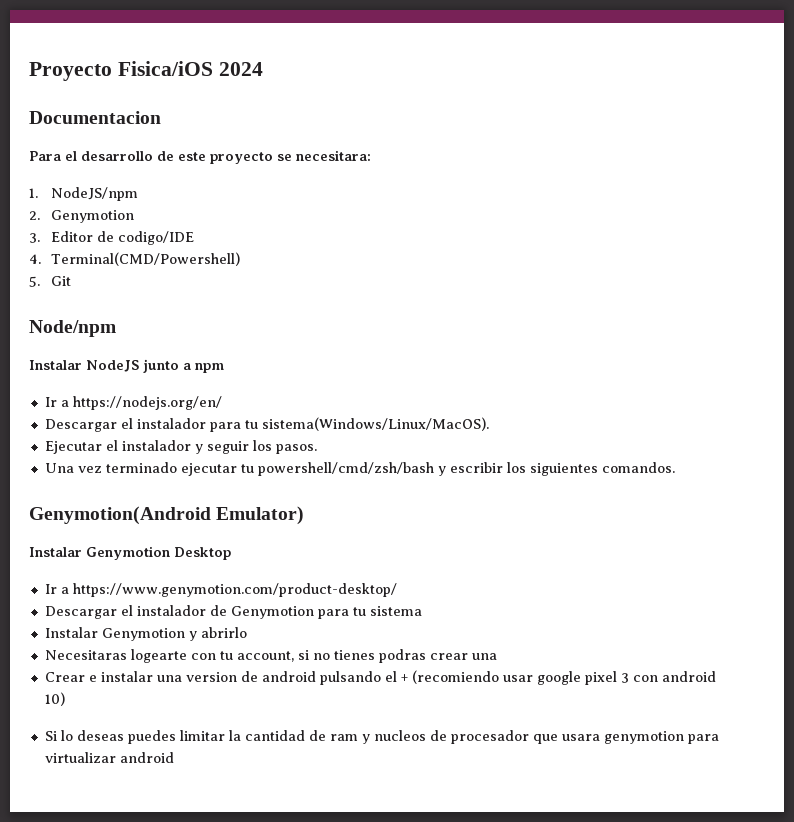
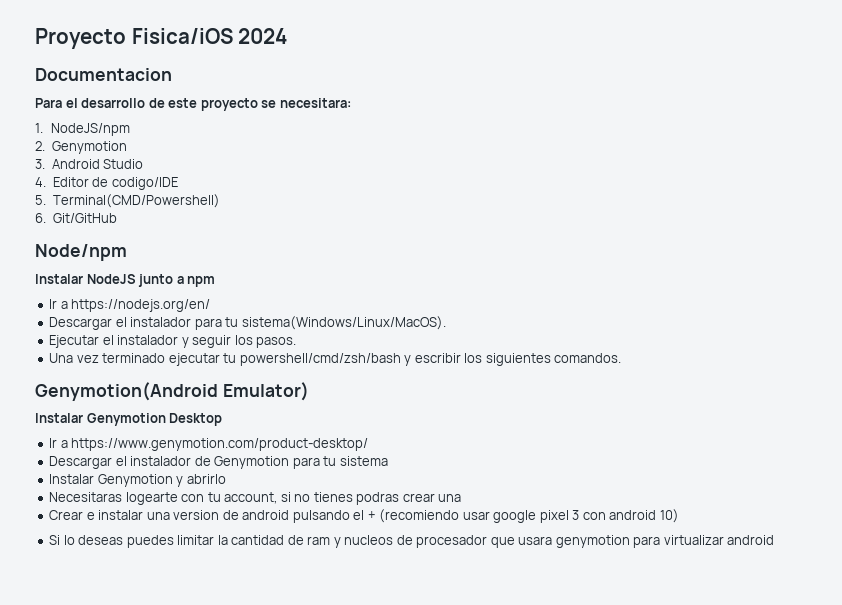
- 3. Editor de codigo/IDE
+ 3. Android Studio
+ 4. Editor de codigo/IDE
- 4. Terminal(CMD/Powershell)
+ 5. Terminal(CMD/Powershell)
- 5. Git
+ 6. Git/GitHub

